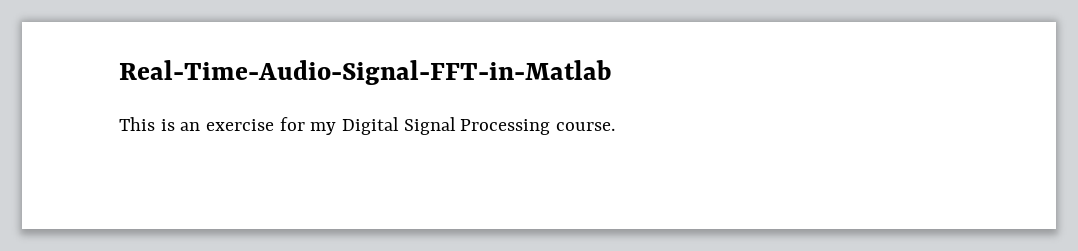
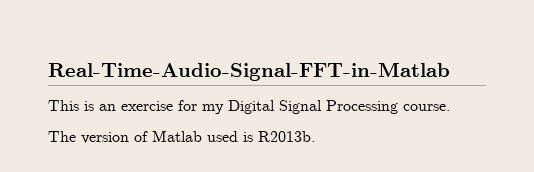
+ The version of Matlab used is R2013b.

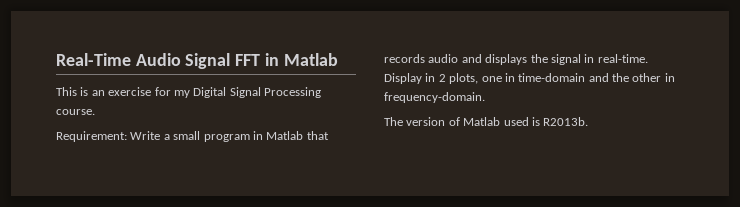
- Real-Time-Audio-Signal-FFT-in-Matlab
+ Real-Time Audio Signal FFT in Matlab
+ Requirement: Write a small program in Matlab that records audio and displays the signal in real-time. Display in 2 plots, one in time-domain and the other in frequency-domain.

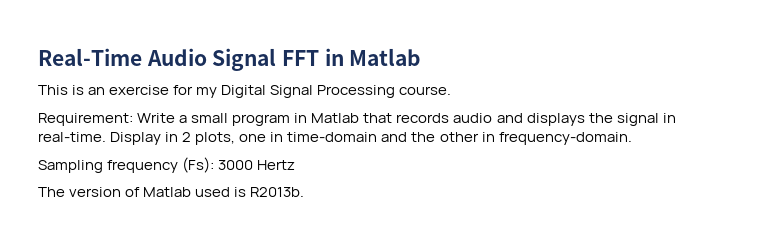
+ Sampling frequency (Fs): 3000 Hertz

